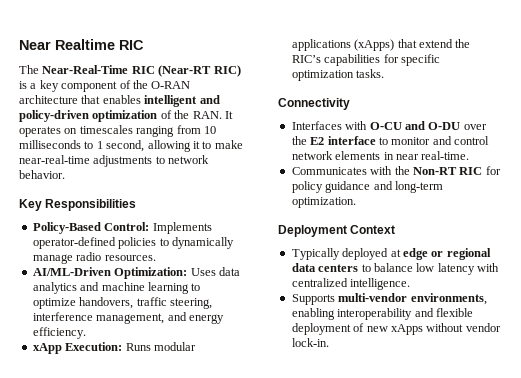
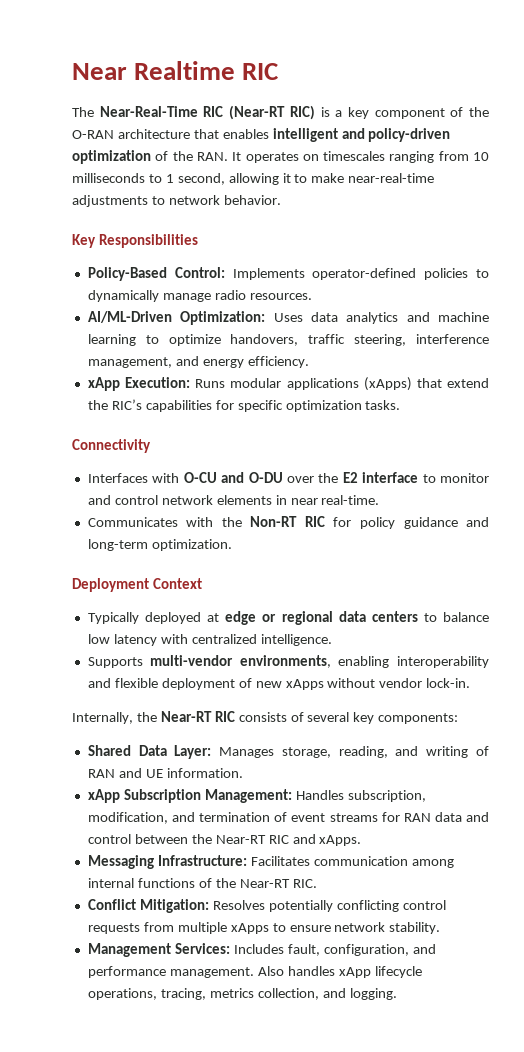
+ Internally, the Near-RT RIC consists of several key components:
+ Shared Data Layer: Manages storage, reading, and writing of RAN and UE information.
+ xApp Subscription Management: Handles subscription, modification, and termination of event streams for RAN data and control between the Near-RT RIC and xApps.
+ Messaging Infrastructure: Facilitates communication among internal functions of the Near-RT RIC.
+ Conflict Mitigation: Resolves potentially conflicting control requests from multiple xApps to ensure network stability.
+ Management Services: Includes fault, configuration, and performance management. Also handles xApp lifecycle operations, tracing, metrics collection, and logging.

